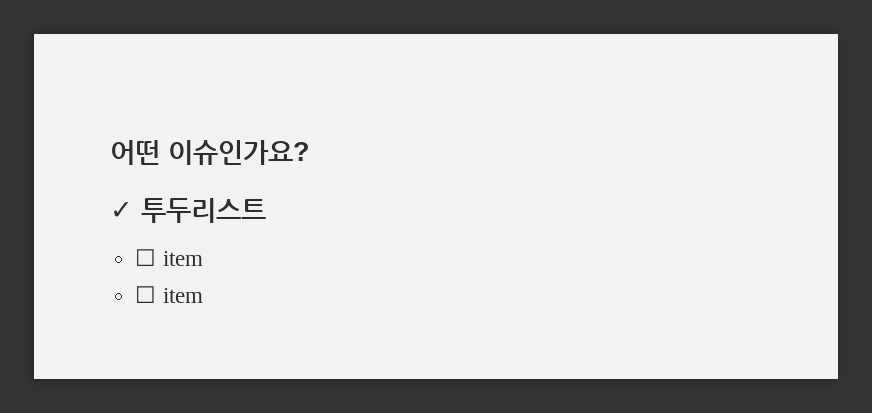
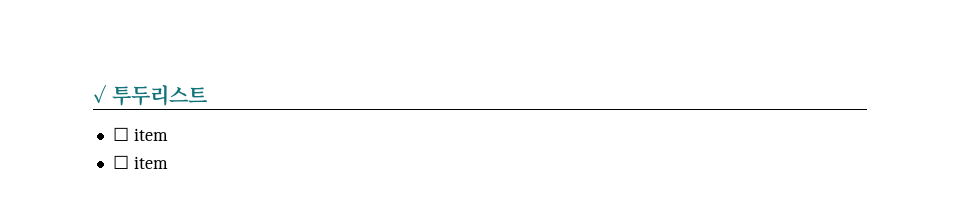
- 어떤 이슈인가요?

